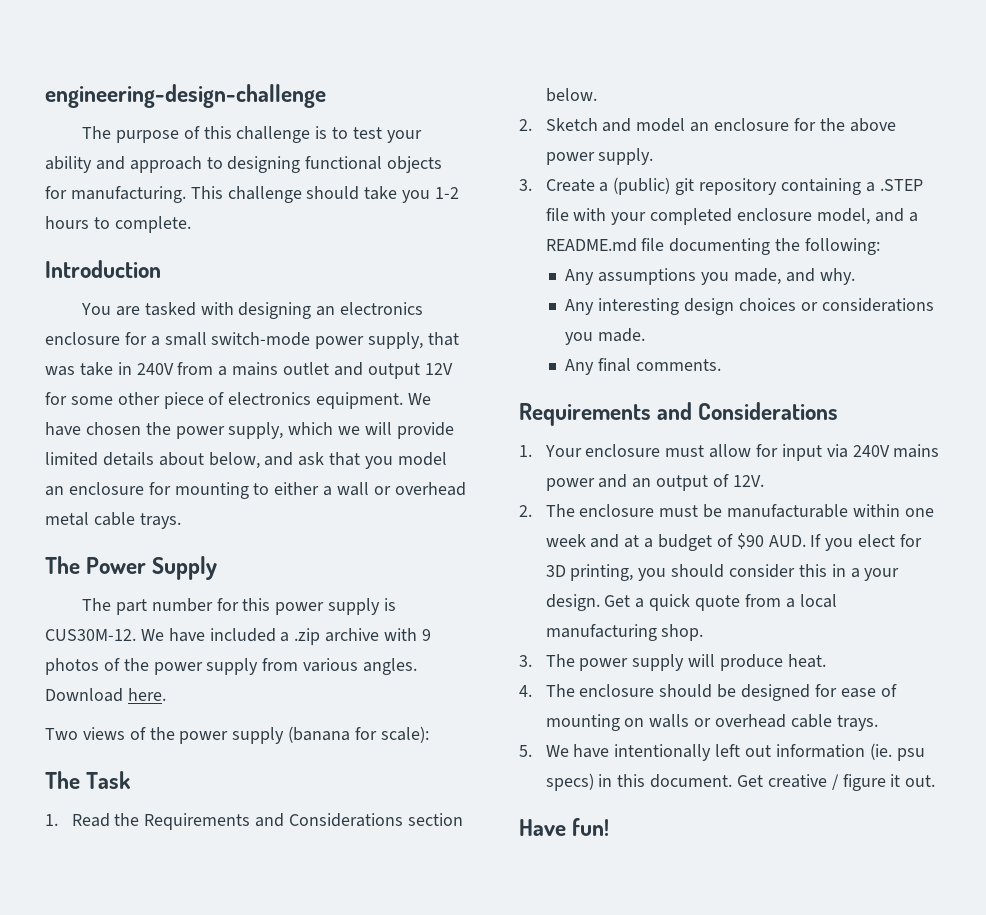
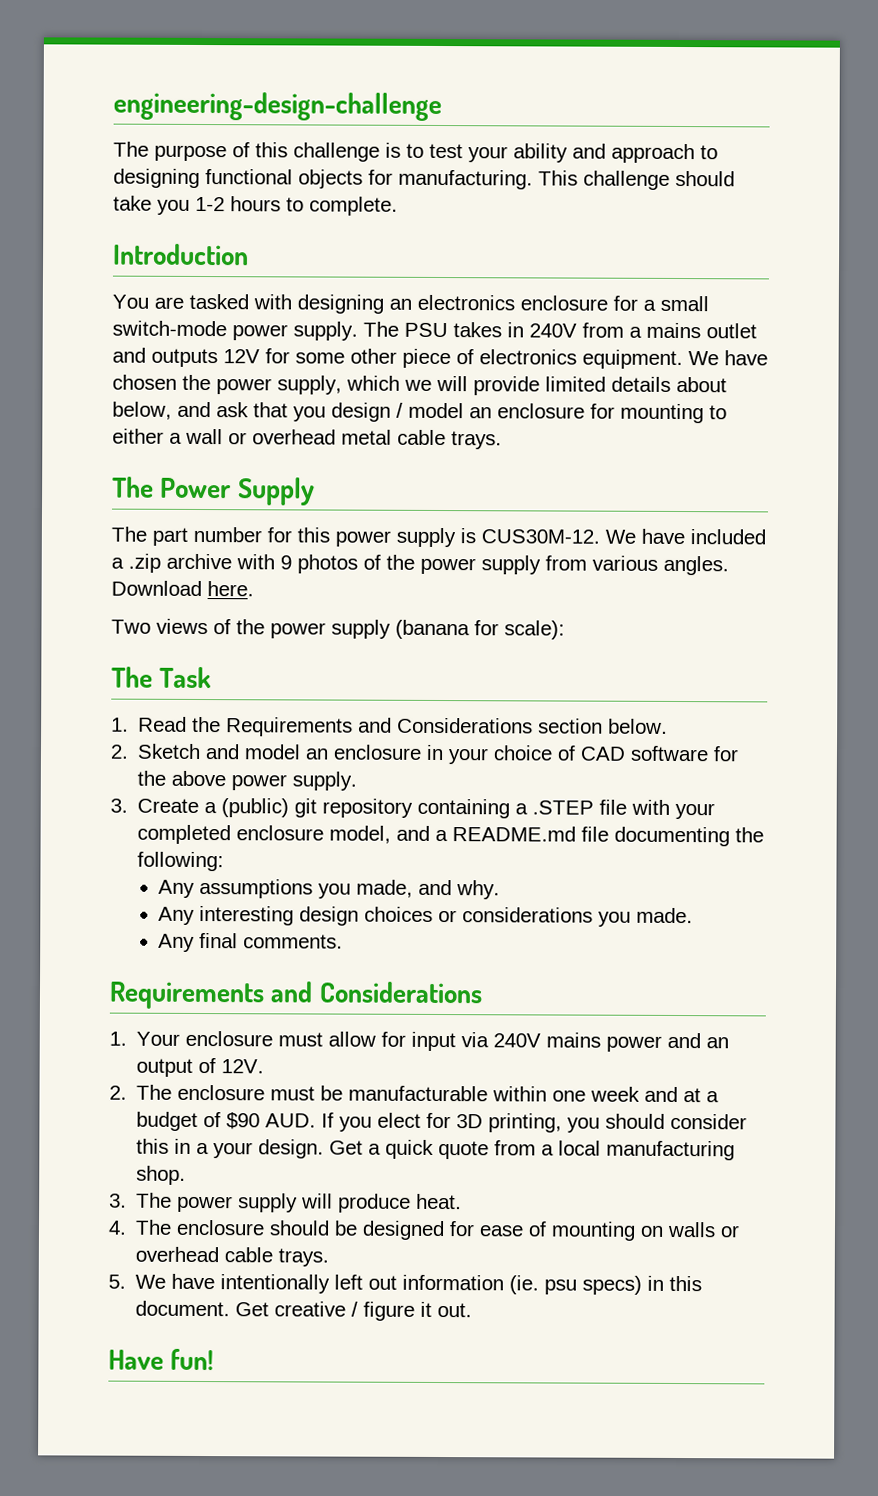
- You are tasked with designing an electronics enclosure for a small switch-mode power supply, that was take in 240V from a mains outlet and output 12V for some other piece of electronics equipment.
+ You are tasked with designing an electronics enclosure for a small switch-mode power supply. The PSU takes in 240V from a mains outlet and outputs 12V for some other piece of electronics equipment.
- We have chosen the power supply, which we will provide limited details about below, and ask that you model an enclosure for mounting to either a wall or overhead metal cable trays.
+ We have chosen the power supply, which we will provide limited details about below, and ask that you design / model an enclosure for mounting to either a wall or overhead metal cable trays.
- 2. Sketch and model an enclosure for the above power supply.
+ 2. Sketch and model an enclosure in your choice of CAD software for the above power supply.

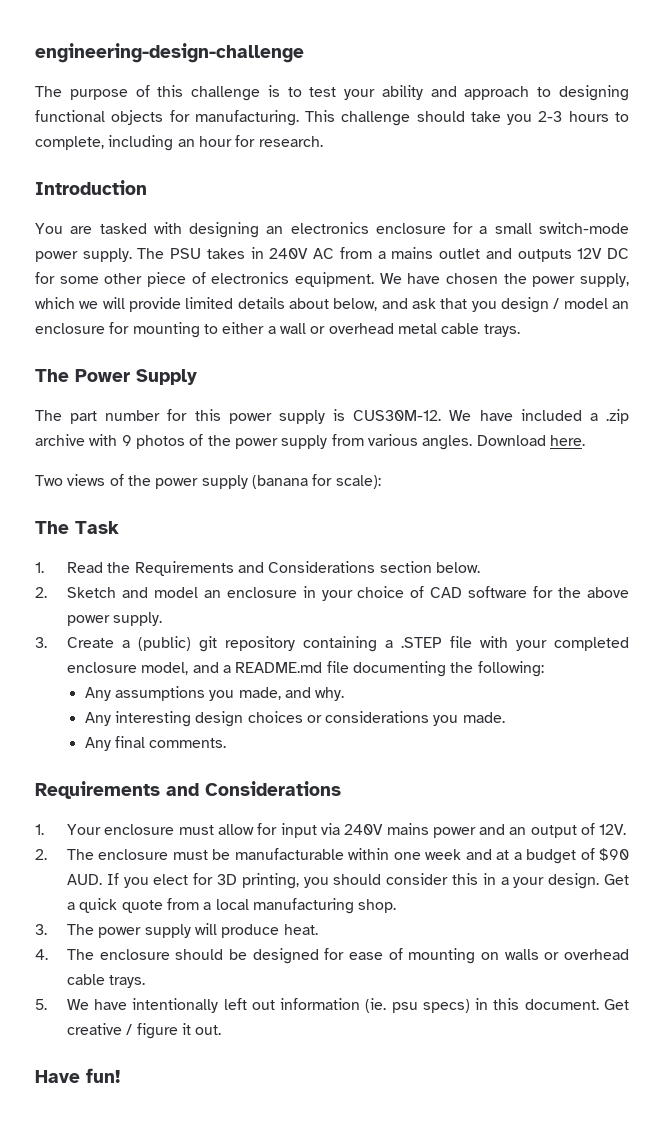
- This challenge should take you 1-2 hours to complete.
+ This challenge should take you 2-3 hours to complete, including an hour for research.
- The PSU takes in 240V from a mains outlet and outputs 12V for some other piece of electronics equipment.
+ The PSU takes in 240V AC from a mains outlet and outputs 12V DC for some other piece of electronics equipment.

